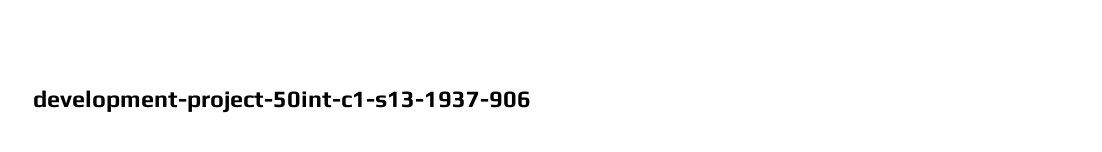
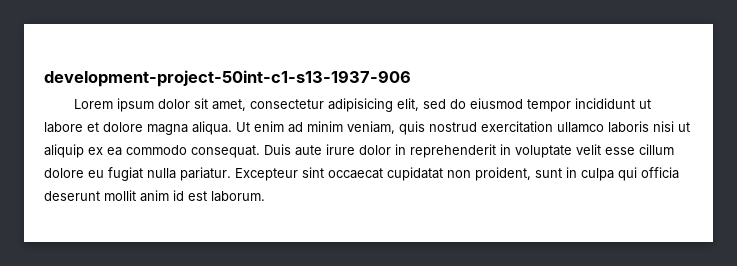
+ Lorem ipsum dolor sit amet, consectetur adipisicing elit, sed do eiusmod tempor incididunt ut labore et dolore magna aliqua. Ut enim ad minim veniam, quis nostrud exercitation ullamco laboris nisi ut aliquip ex ea commodo consequat. Duis aute irure dolor in reprehenderit in voluptate velit esse cillum dolore eu fugiat nulla pariatur. Excepteur sint occaecat cupidatat non proident, sunt in culpa qui officia deserunt mollit anim id est laborum.

